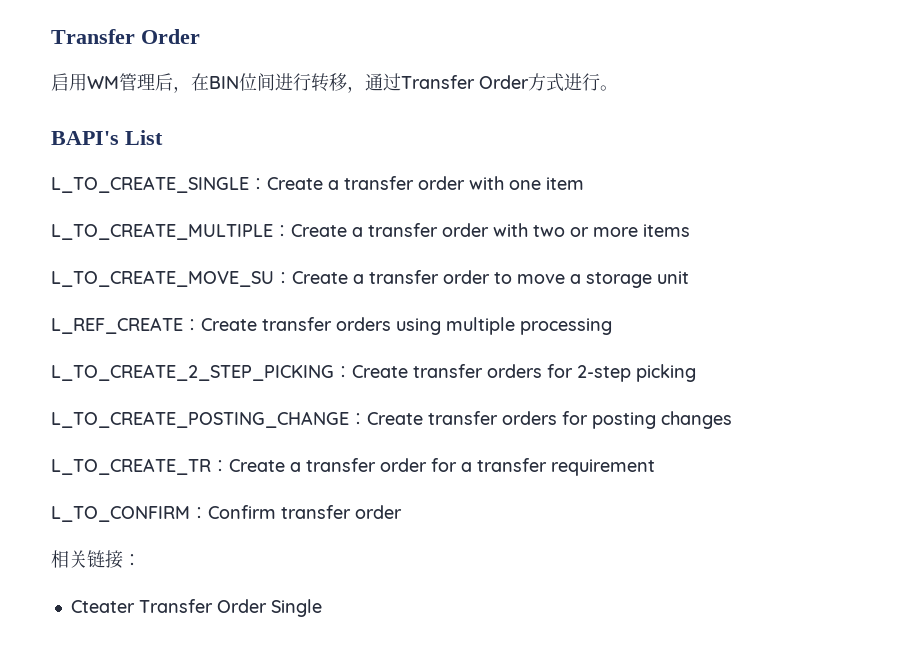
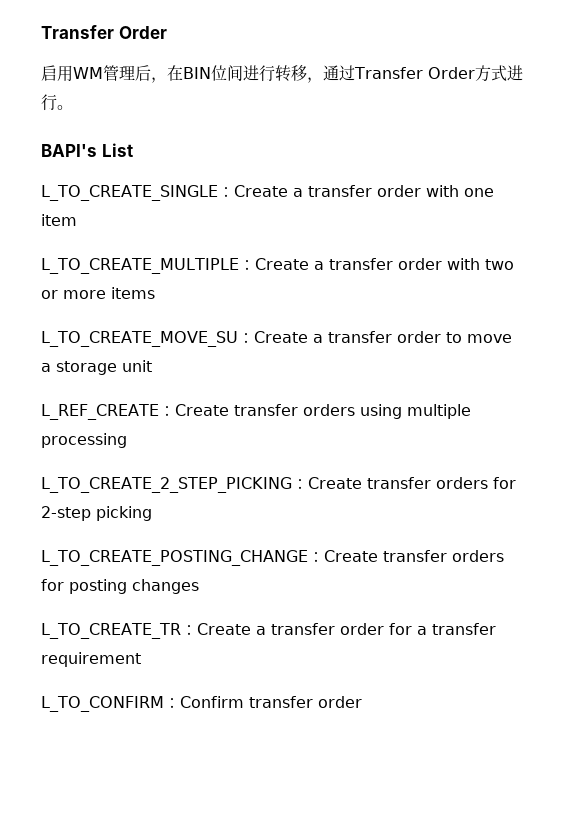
- 相关链接：
- Cteater Transfer Order Single

